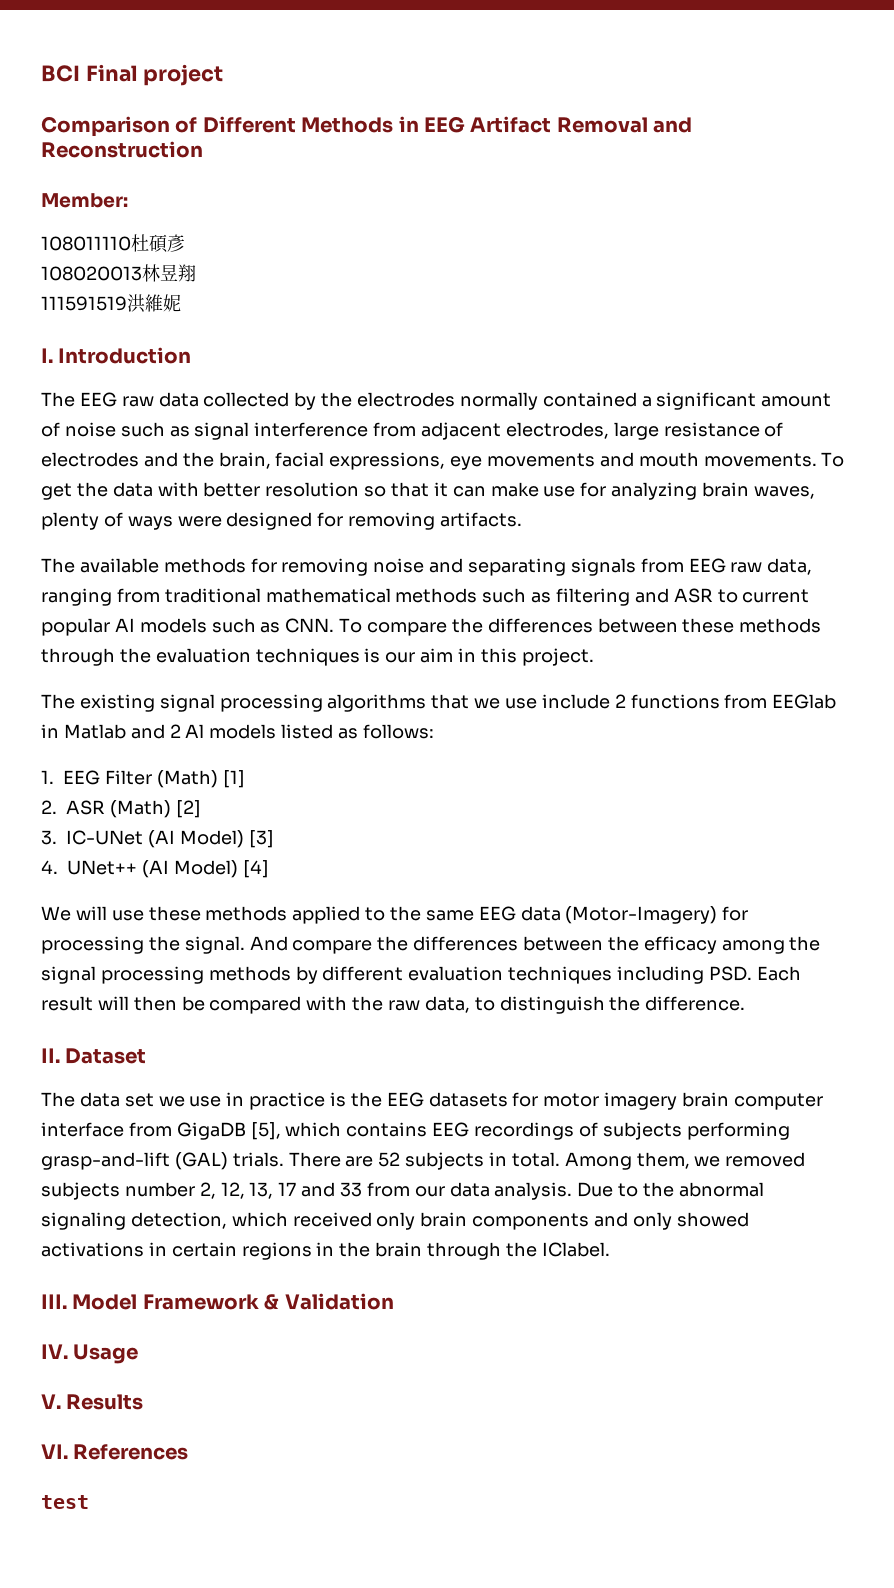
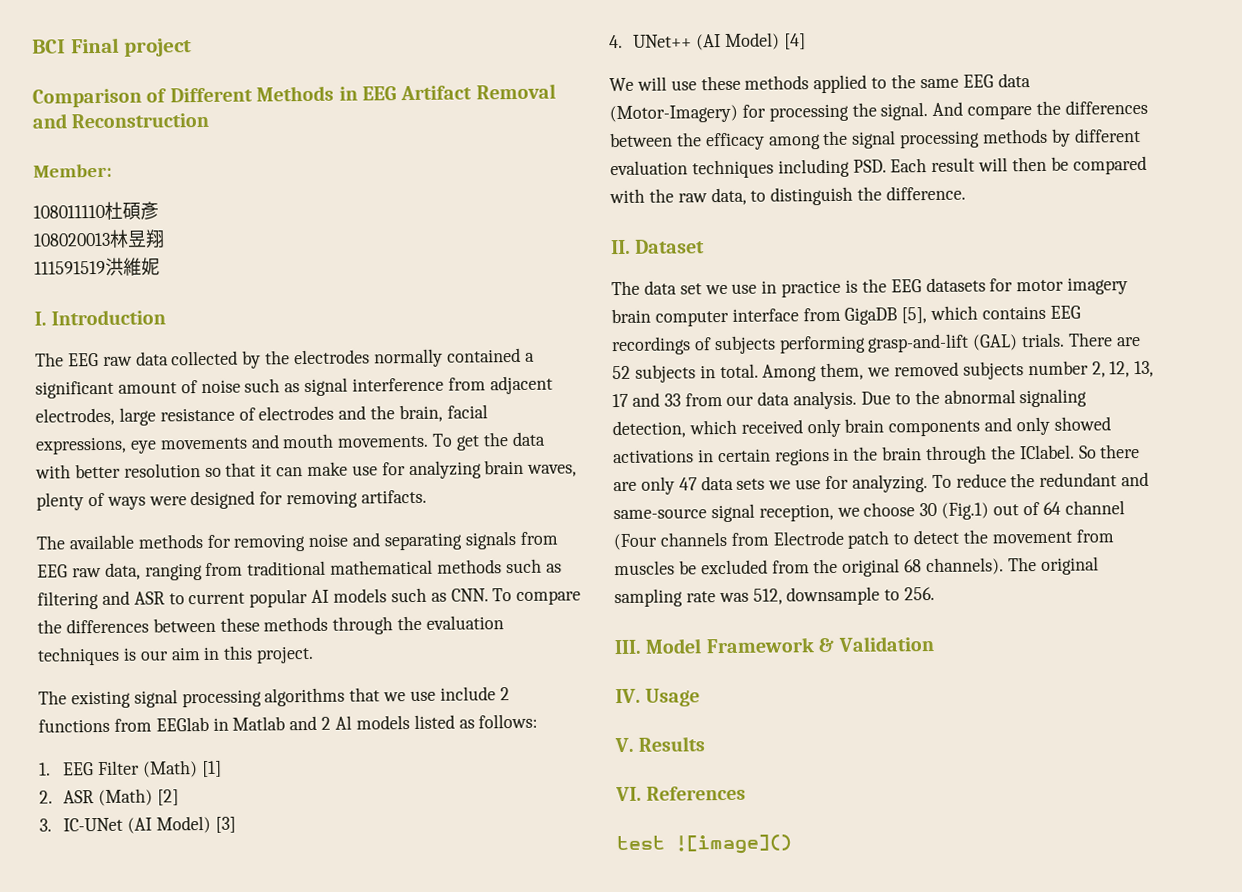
+ So there are only 47 data sets we use for analyzing. To reduce the redundant and same-source signal reception, we choose 30 (Fig.1) out of 64 channel (Four channels from Electrode patch to detect the movement from muscles be excluded from the original 68 channels). The original sampling rate was 512, downsample to 256.
- test
+ test ![image]()

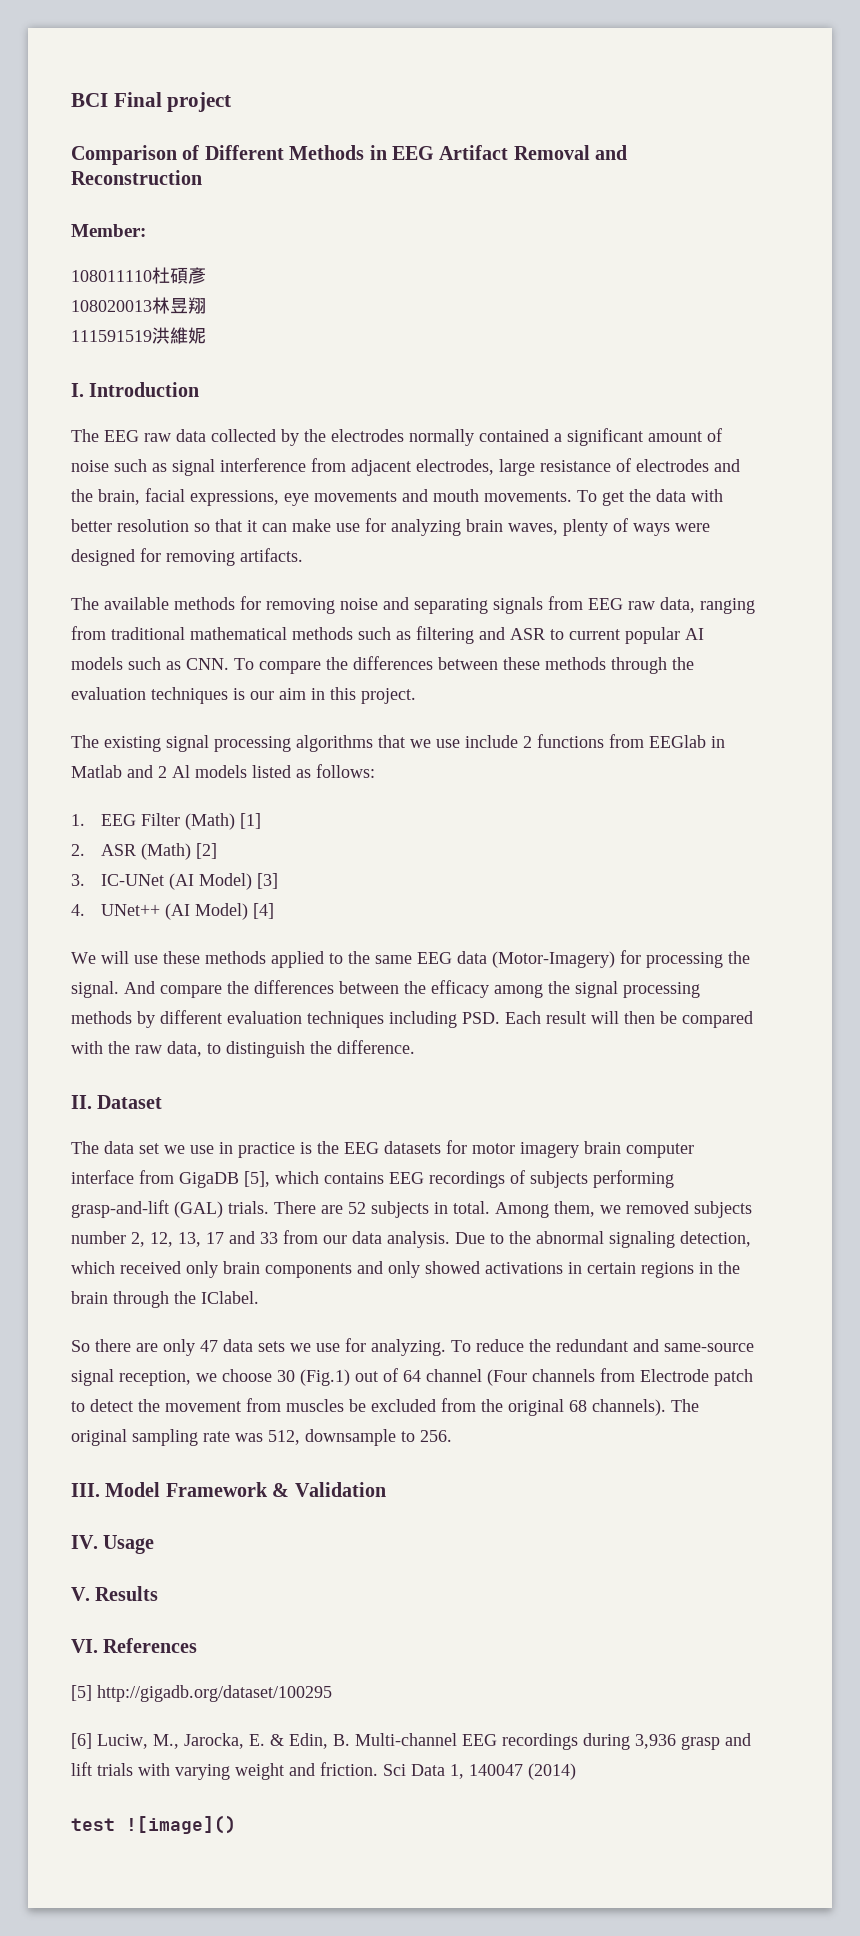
- Due to the abnormal signaling detection, which received only brain components and only showed activations in certain regions in the brain through the IClabel. So there are only 47 data sets we use for analyzing.
+ Due to the abnormal signaling detection, which received only brain components and only showed activations in certain regions in the brain through the IClabel.
+ So there are only 47 data sets we use for analyzing.
+ [5] http://gigadb.org/dataset/100295
+ [6] Luciw, M., Jarocka, E. & Edin, B. Multi-channel EEG recordings during 3,936 grasp and lift trials with varying weight and friction. Sci Data 1, 140047 (2014)

